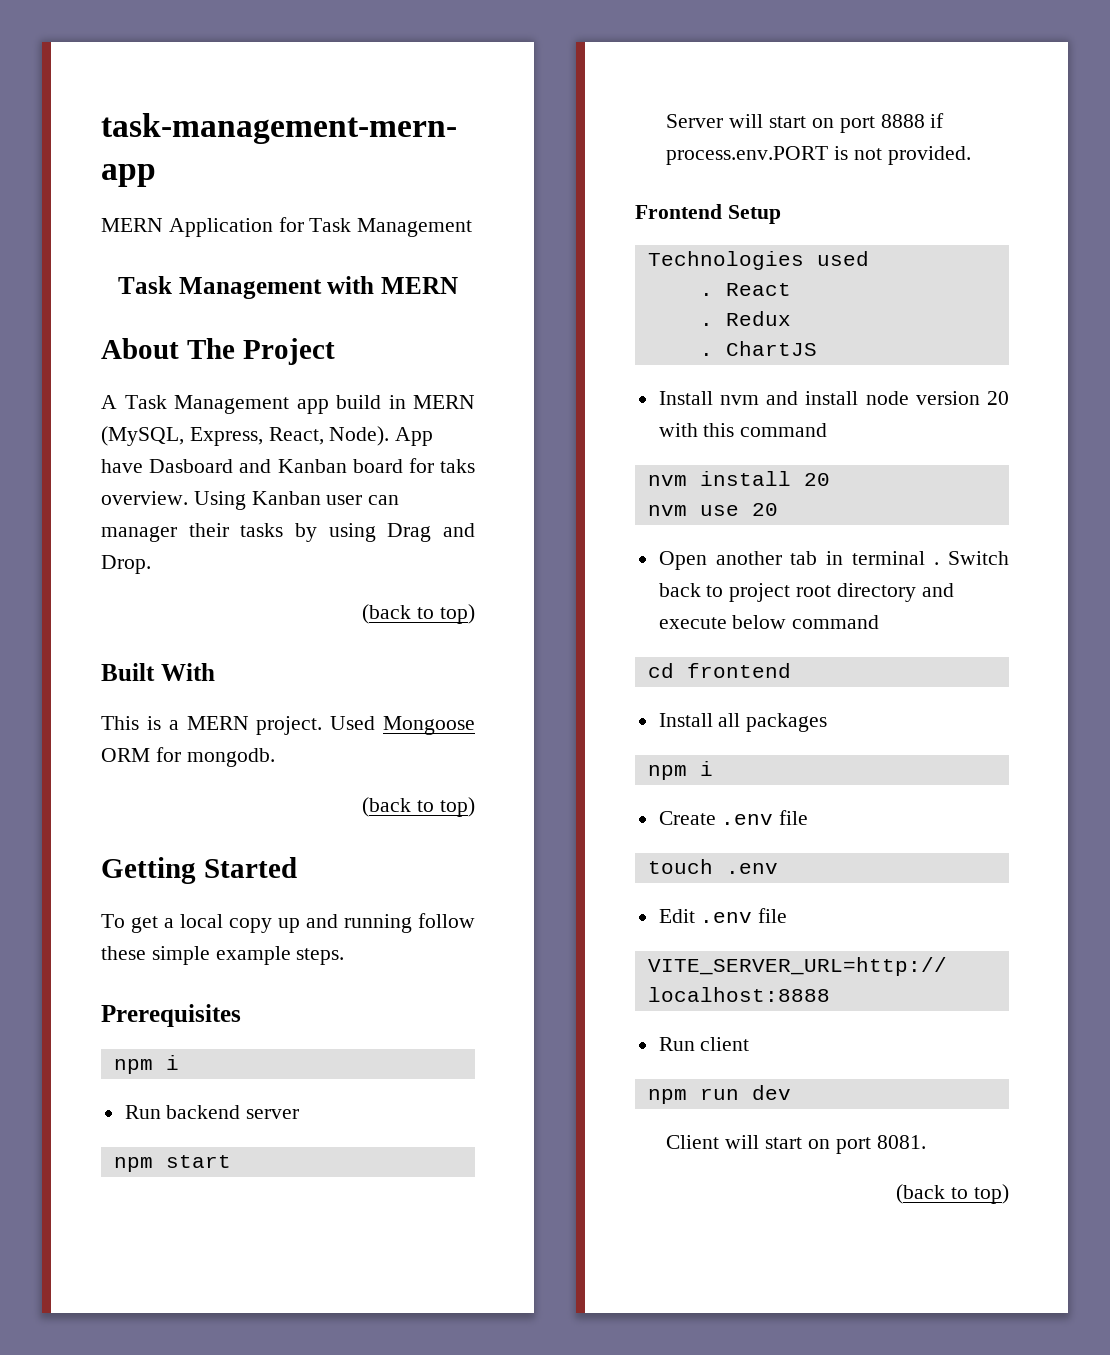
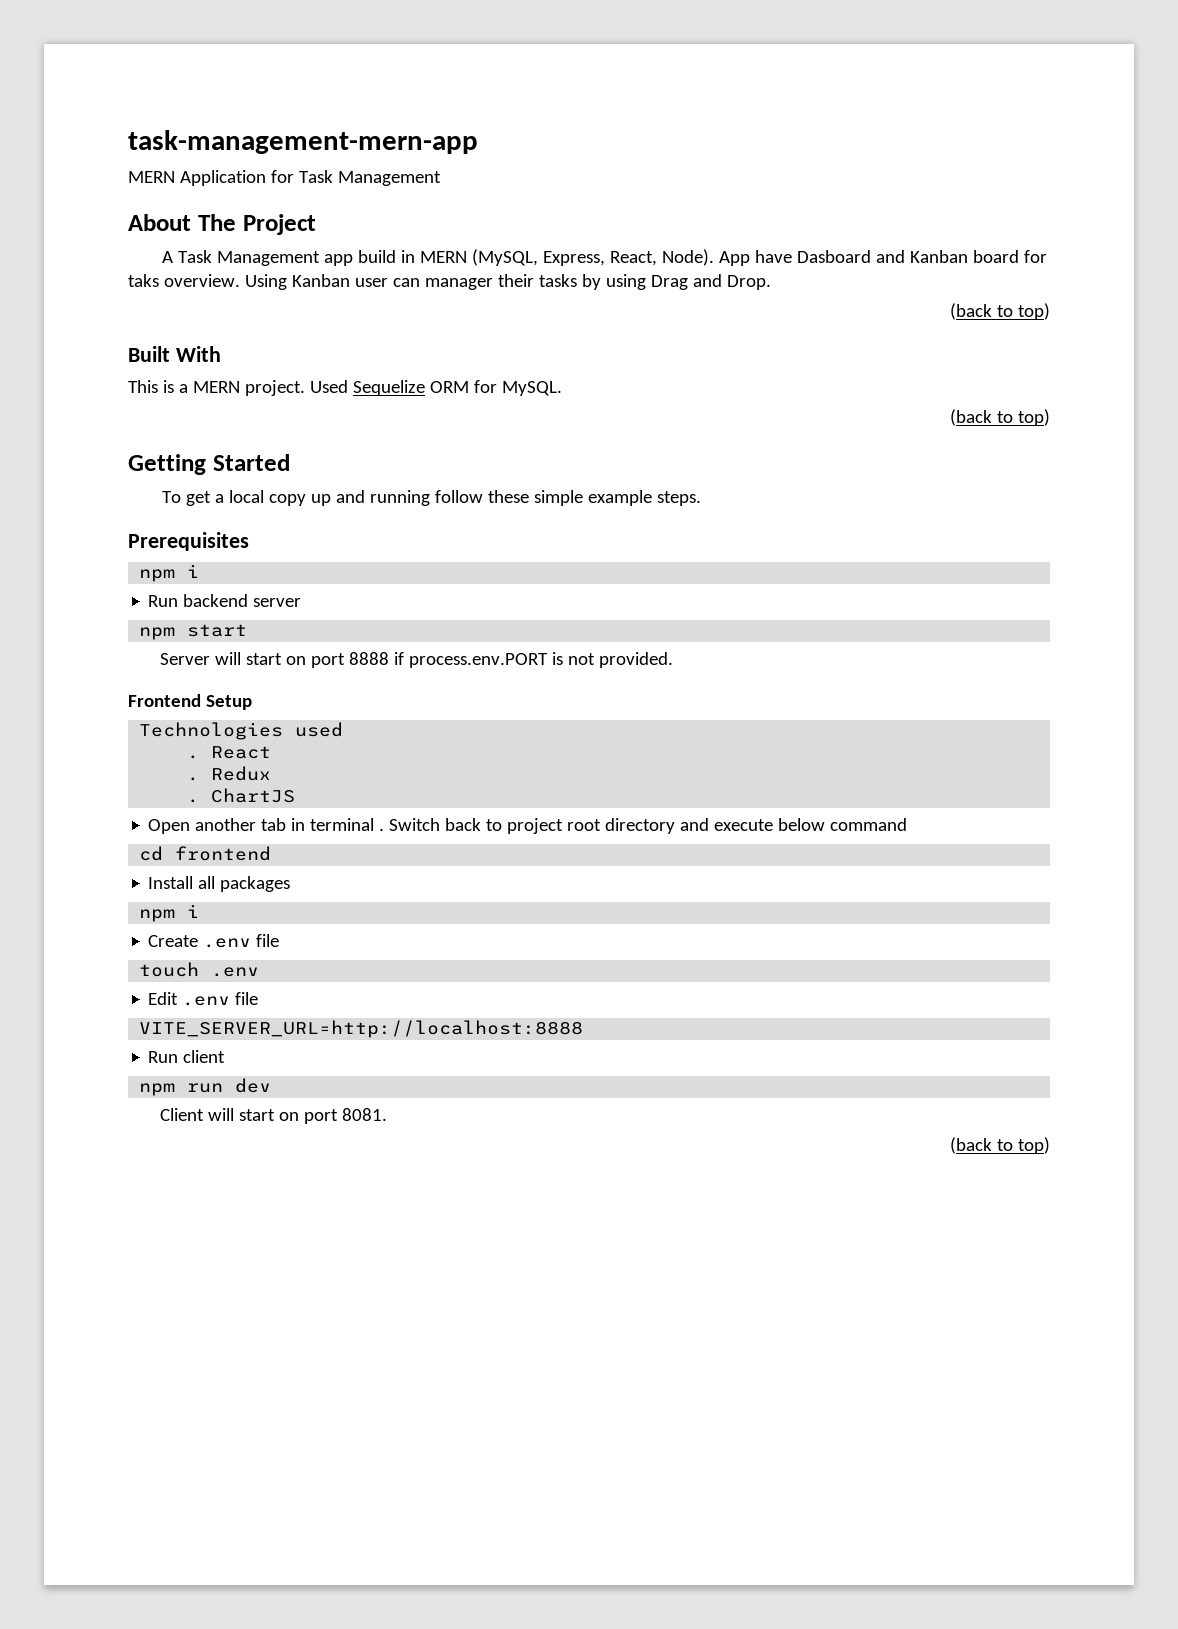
- Task Management with MERN
- Used Mongoose ORM for mongodb.
+ Used Sequelize ORM for MySQL.
- Install nvm and install node version 20 with this command
- nvm install 20
- nvm use 20

